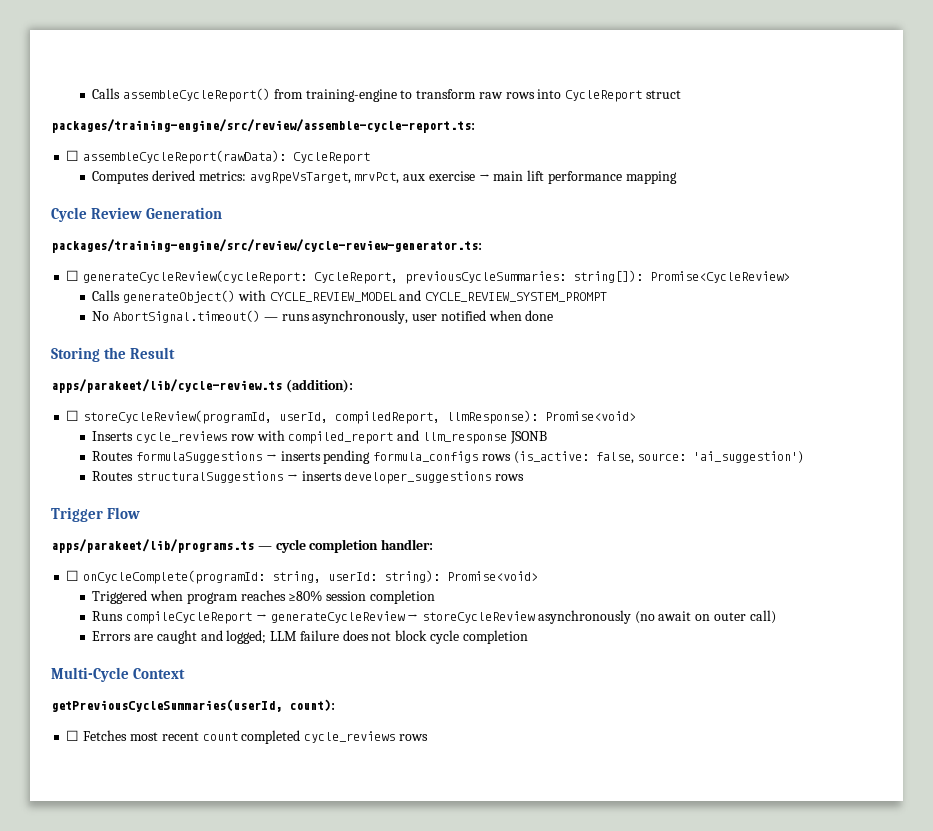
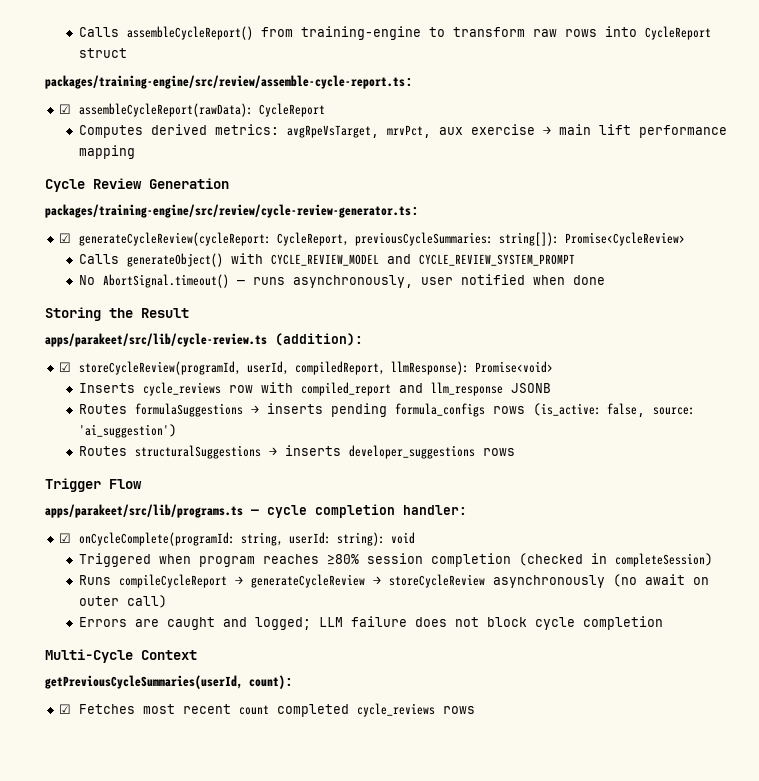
- ☐ assembleCycleReport(rawData): CycleReport
+ ☑ assembleCycleReport(rawData): CycleReport
- ☐ generateCycleReview(cycleReport: CycleReport, previousCycleSummaries: string[]): Promise<CycleReview>
+ ☑ generateCycleReview(cycleReport: CycleReport, previousCycleSummaries: string[]): Promise<CycleReview>
- apps/parakeet/lib/cycle-review.ts (addition):
+ apps/parakeet/src/lib/cycle-review.ts (addition):
- ☐ storeCycleReview(programId, userId, compiledReport, llmResponse): Promise<void>
+ ☑ storeCycleReview(programId, userId, compiledReport, llmResponse): Promise<void>
- apps/parakeet/lib/programs.ts — cycle completion handler:
+ apps/parakeet/src/lib/programs.ts — cycle completion handler:
- ☐ onCycleComplete(programId: string, userId: string): Promise<void>
+ ☑ onCycleComplete(programId: string, userId: string): void
- Triggered when program reaches ≥80% session completion
+ Triggered when program reaches ≥80% session completion (checked in completeSession)
- ☐ Fetches most recent count completed cycle_reviews rows
+ ☑ Fetches most recent count completed cycle_reviews rows

